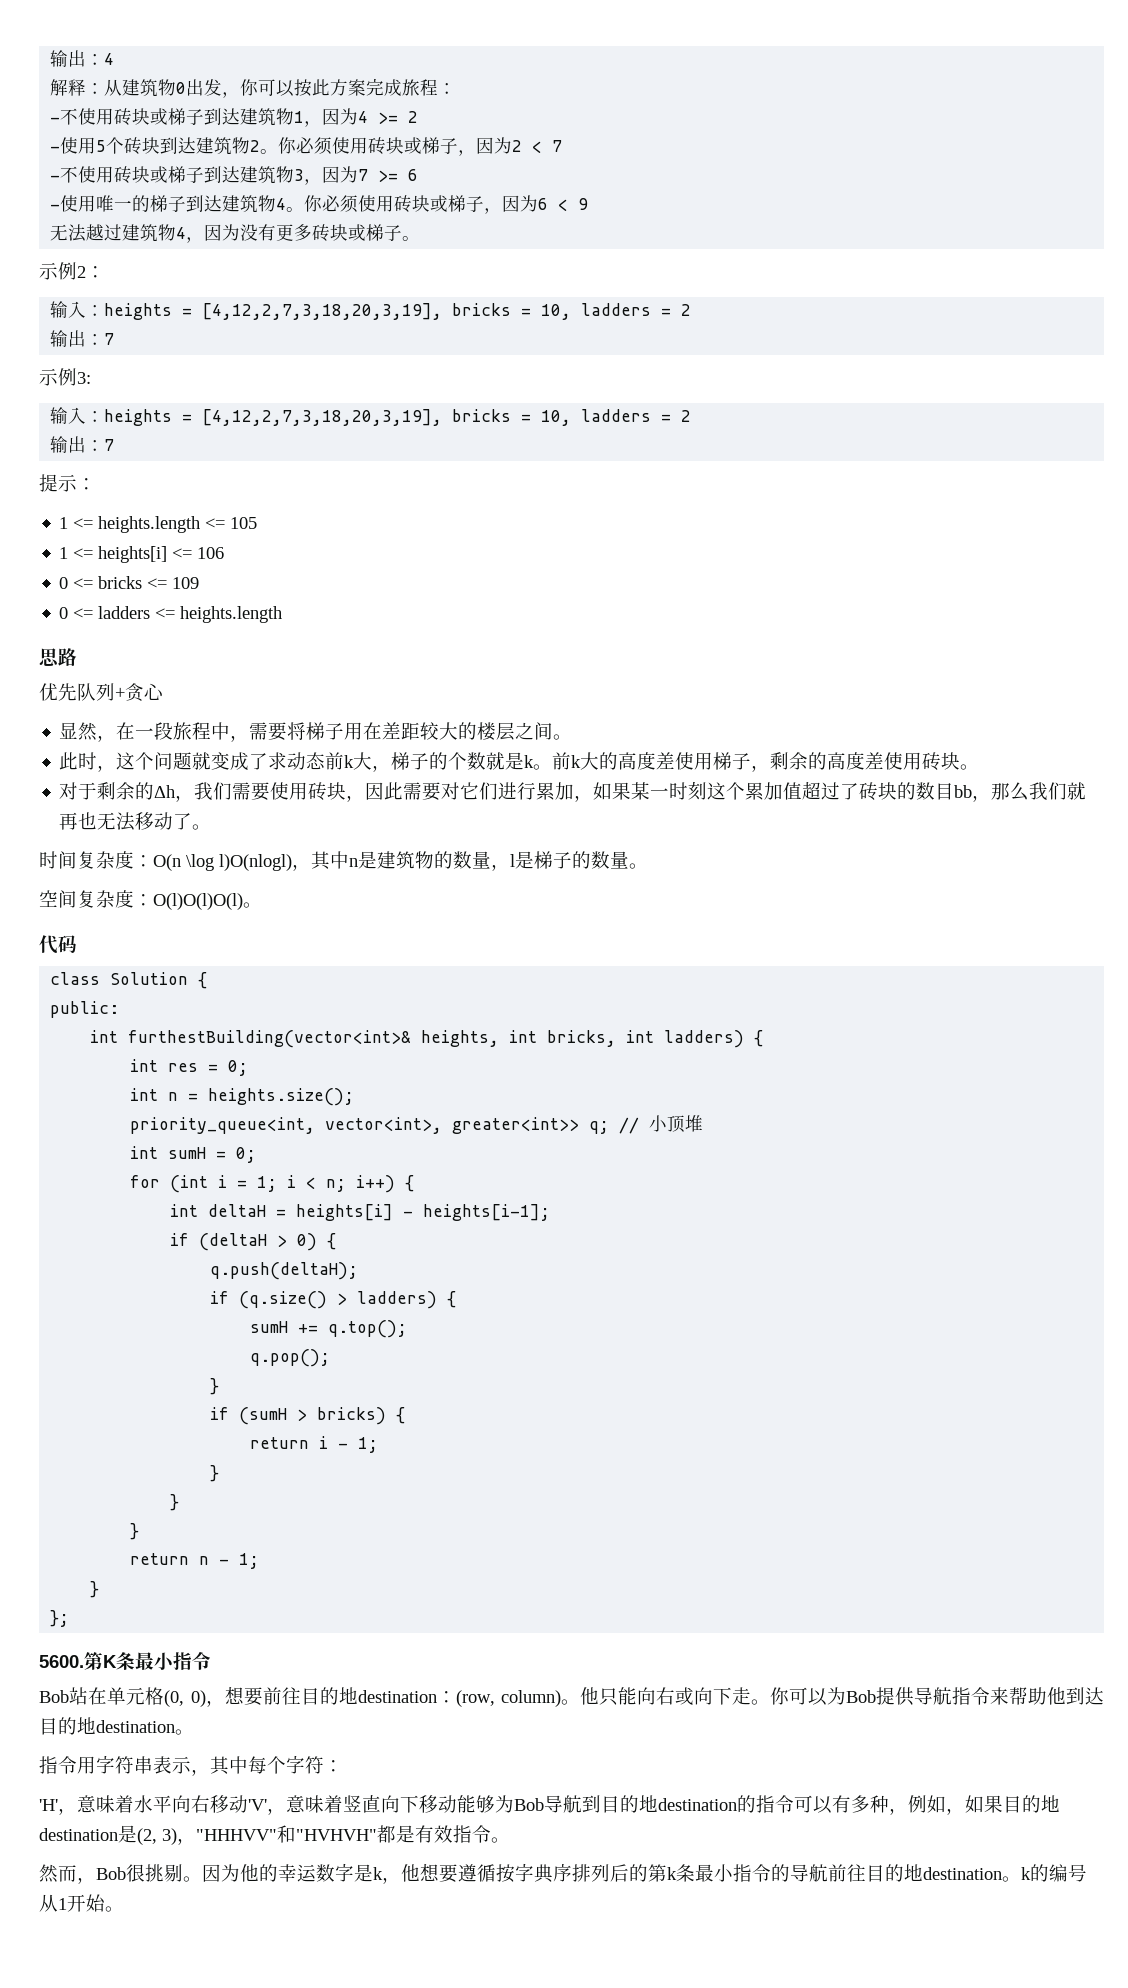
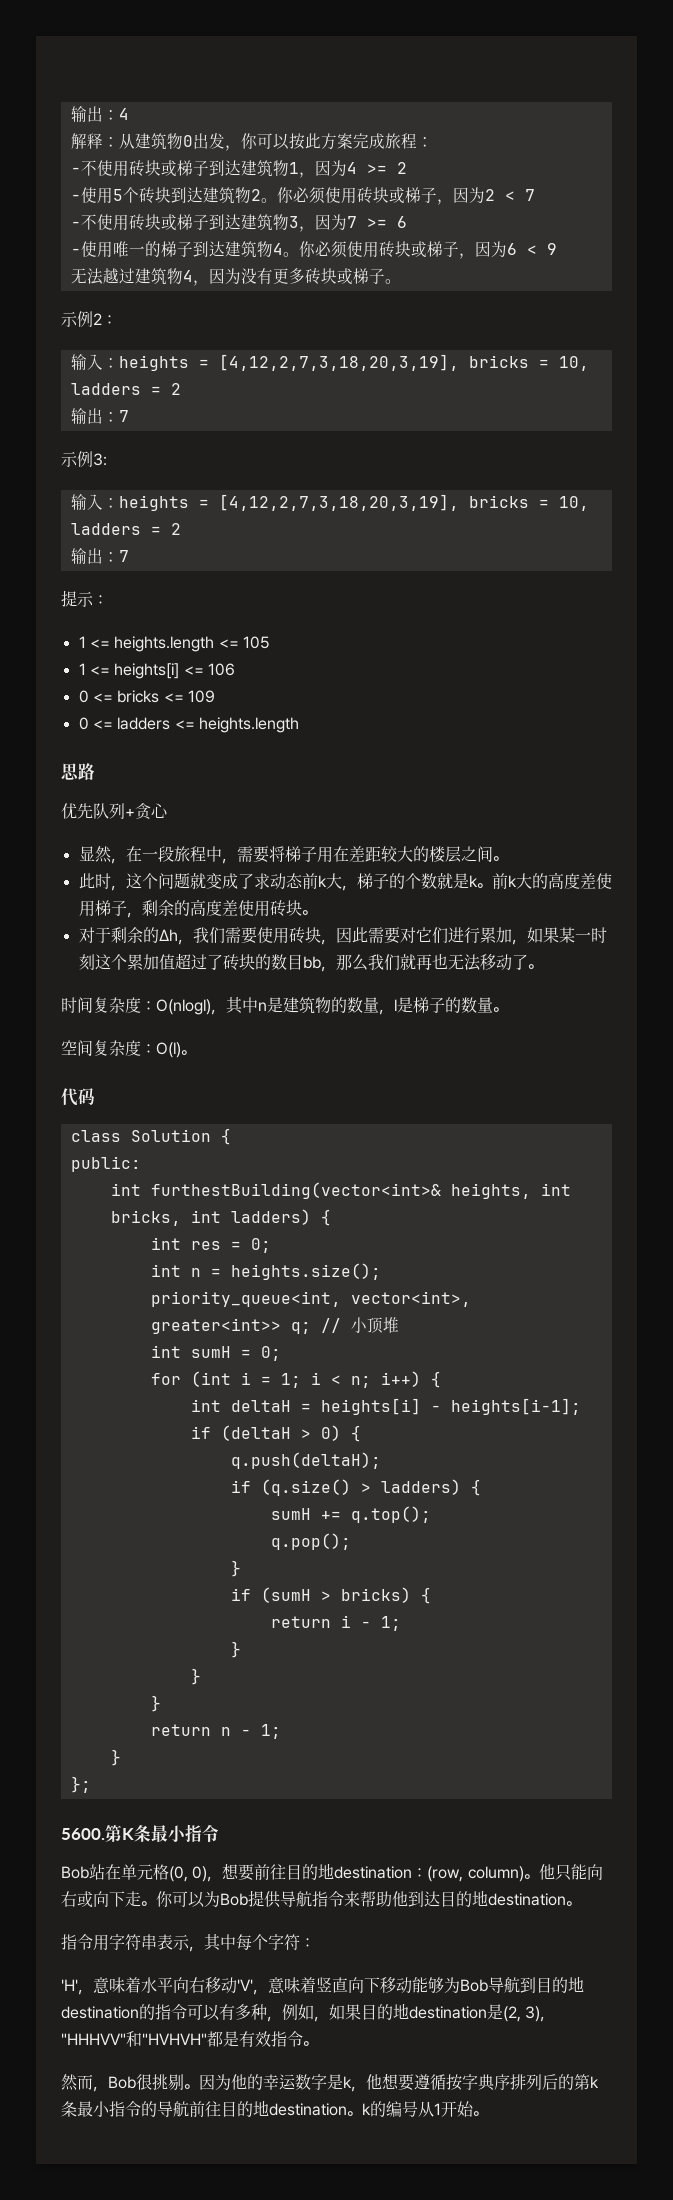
- 时间复杂度：O(n \log l)O(nlogl)，其中n是建筑物的数量，l是梯子的数量。
+ 时间复杂度：O(nlogl)，其中n是建筑物的数量，l是梯子的数量。
- 空间复杂度：O(l)O(l)O(l)。
+ 空间复杂度：O(l)。

